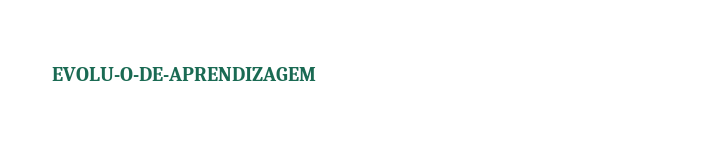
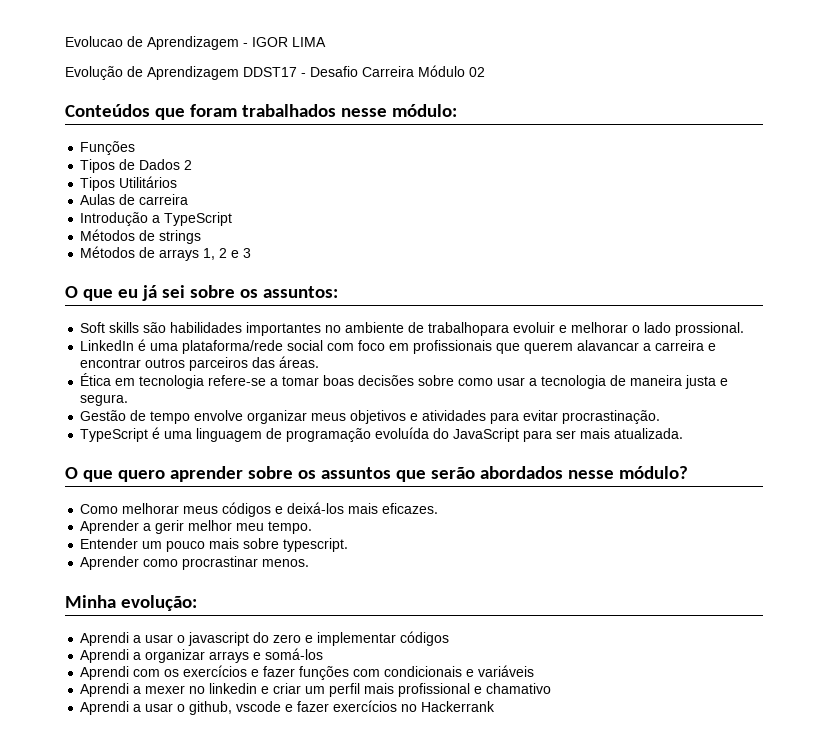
- EVOLU-O-DE-APRENDIZAGEM
+ Evolucao de Aprendizagem - IGOR LIMA
+ Evolução de Aprendizagem DDST17 - Desafio Carreira Módulo 02
+ Conteúdos que foram trabalhados nesse módulo:
+ Funções
+ Tipos de Dados 2
+ Tipos Utilitários
+ Aulas de carreira
+ Introdução a TypeScript
+ Métodos de strings
+ Métodos de arrays 1, 2 e 3
+ O que eu já sei sobre os assuntos:
+ Soft skills são habilidades importantes no ambiente de trabalhopara evoluir e melhorar o lado prossional.
+ LinkedIn é uma plataforma/rede social com foco em profissionais que querem alavancar a carreira e encontrar outros parceiros das áreas.
+ Ética em tecnologia refere-se a tomar boas decisões sobre como usar a tecnologia de maneira justa e segura.
+ Gestão de tempo envolve organizar meus objetivos e atividades para evitar procrastinação.
+ TypeScript é uma linguagem de programação evoluída do JavaScript para ser mais atualizada.
+ O que quero aprender sobre os assuntos que serão abordados nesse módulo?
+ Como melhorar meus códigos e deixá-los mais eficazes.
+ Aprender a gerir melhor meu tempo.
+ Entender um pouco mais sobre typescript.
+ Aprender como procrastinar menos.
+ Minha evolução:
+ Aprendi a usar o javascript do zero e implementar códigos
+ Aprendi a organizar arrays e somá-los
+ Aprendi com os exercícios e fazer funções com condicionais e variáveis
+ Aprendi a mexer no linkedin e criar um perfil mais profissional e chamativo
+ Aprendi a usar o github, vscode e fazer exercícios no Hackerrank

